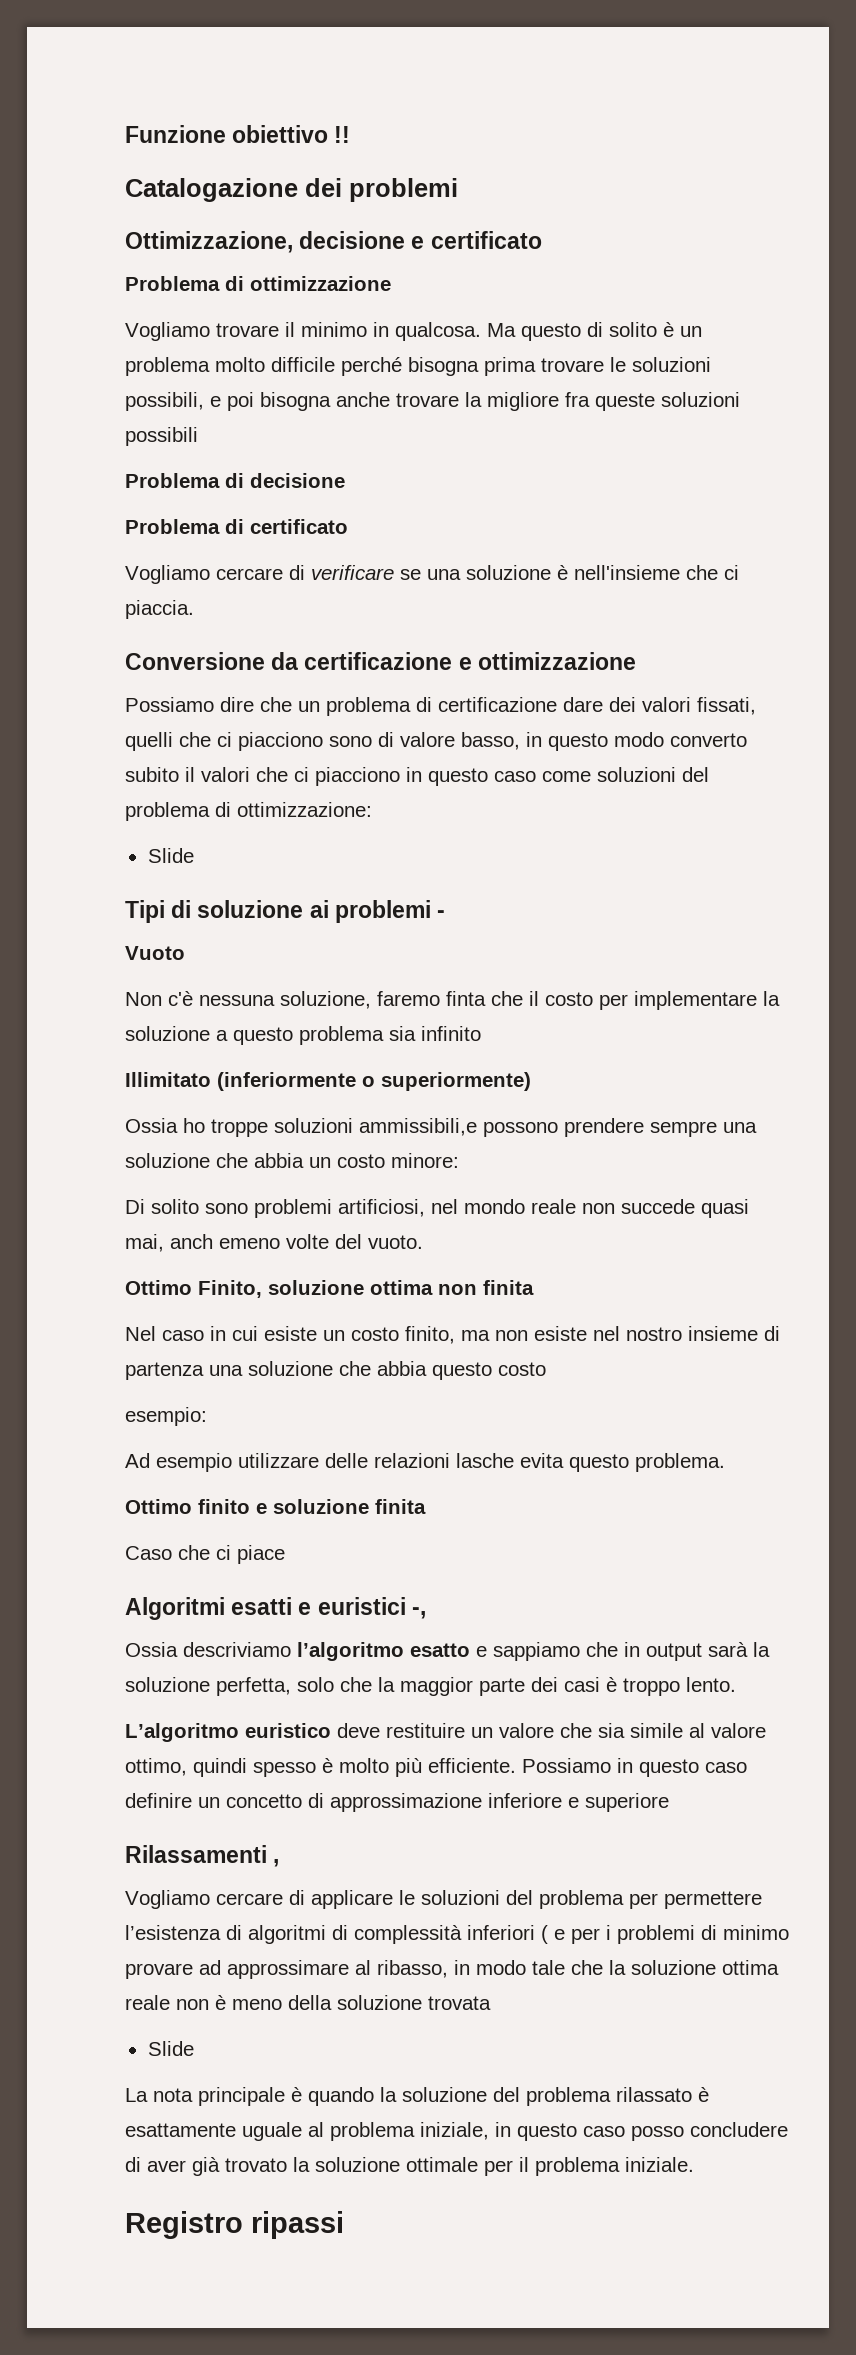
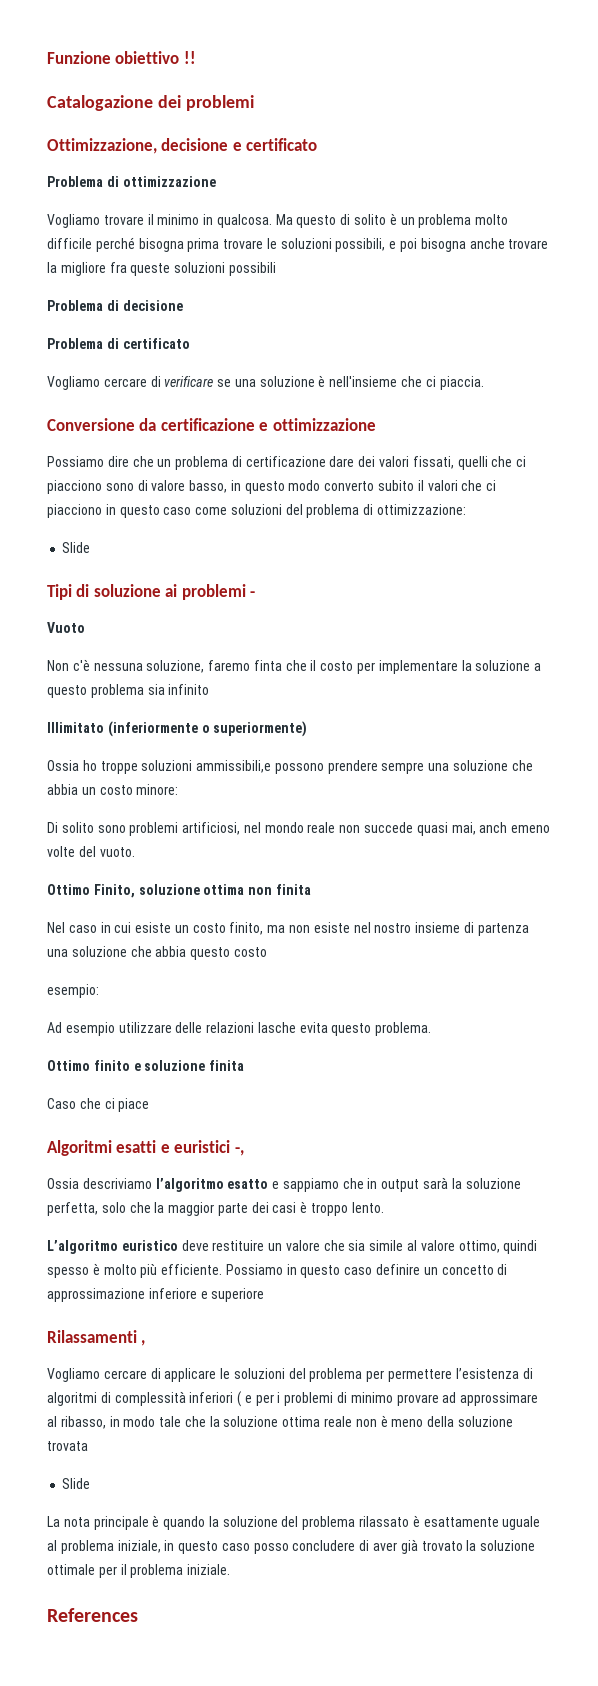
- Registro ripassi
+ References

